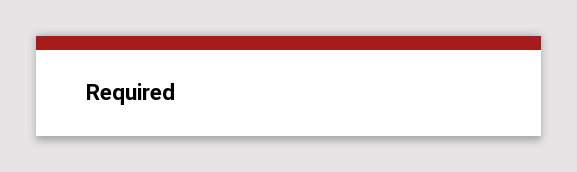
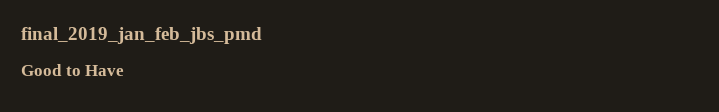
- Required
+ final_2019_jan_feb_jbs_pmd
+ Good to Have

